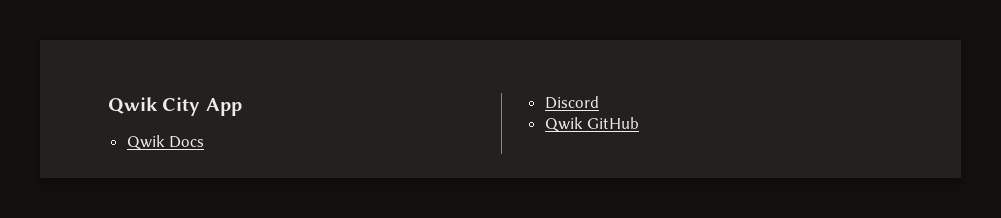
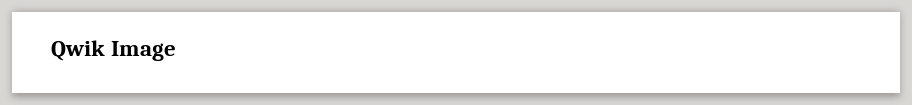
- Qwik City App
- Qwik Docs
- Discord
- Qwik GitHub
+ Qwik Image

